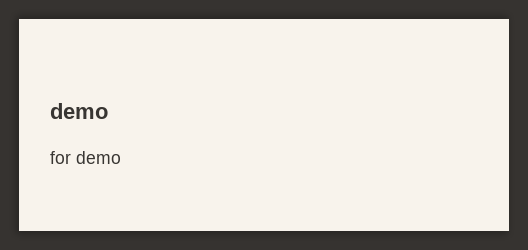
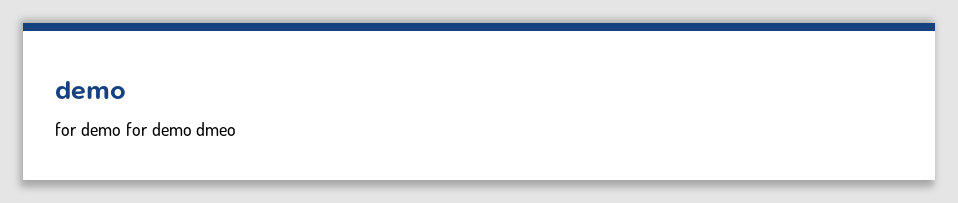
- for demo
+ for demo for demo dmeo

